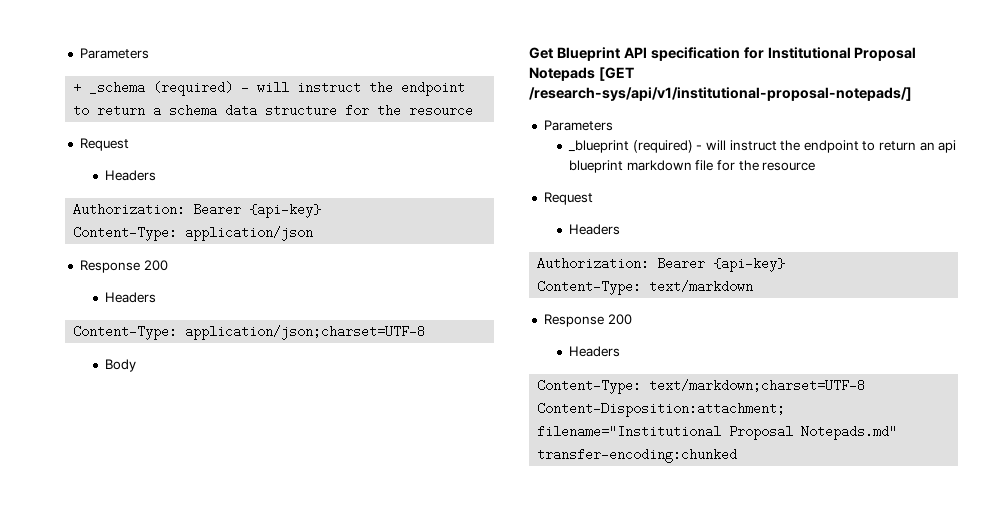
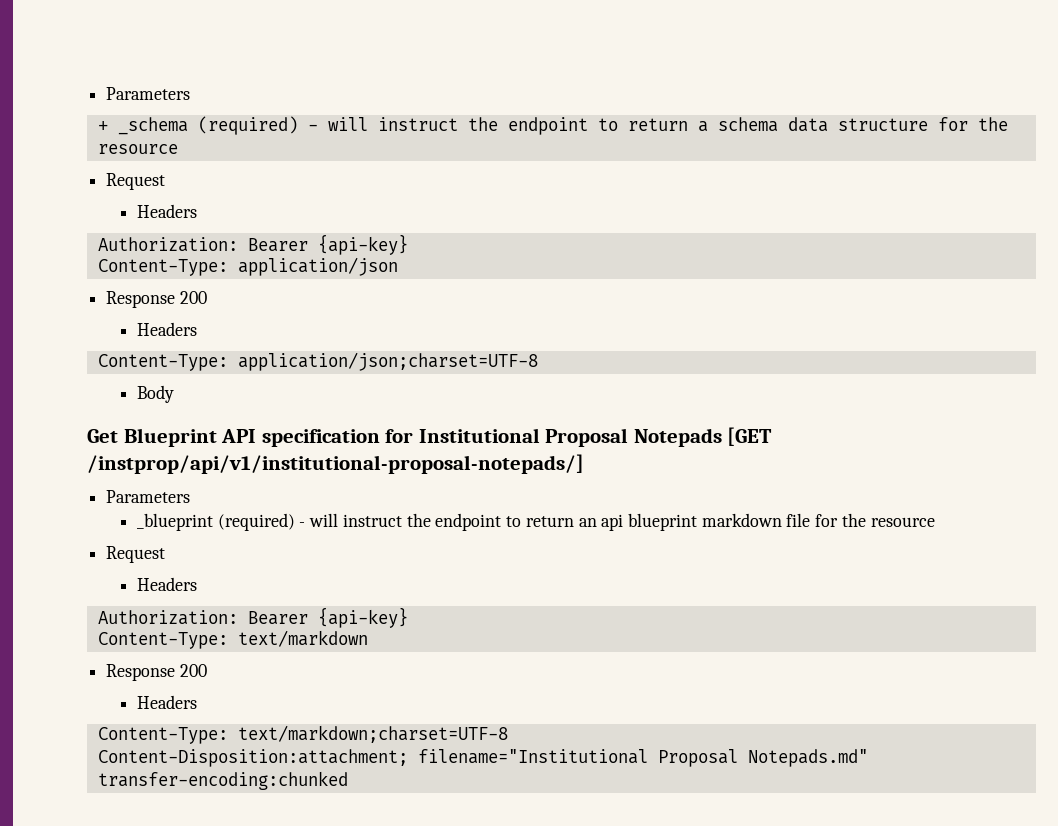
- Get Blueprint API specification for Institutional Proposal Notepads [GET /research-sys/api/v1/institutional-proposal-notepads/]
+ Get Blueprint API specification for Institutional Proposal Notepads [GET /instprop/api/v1/institutional-proposal-notepads/]

